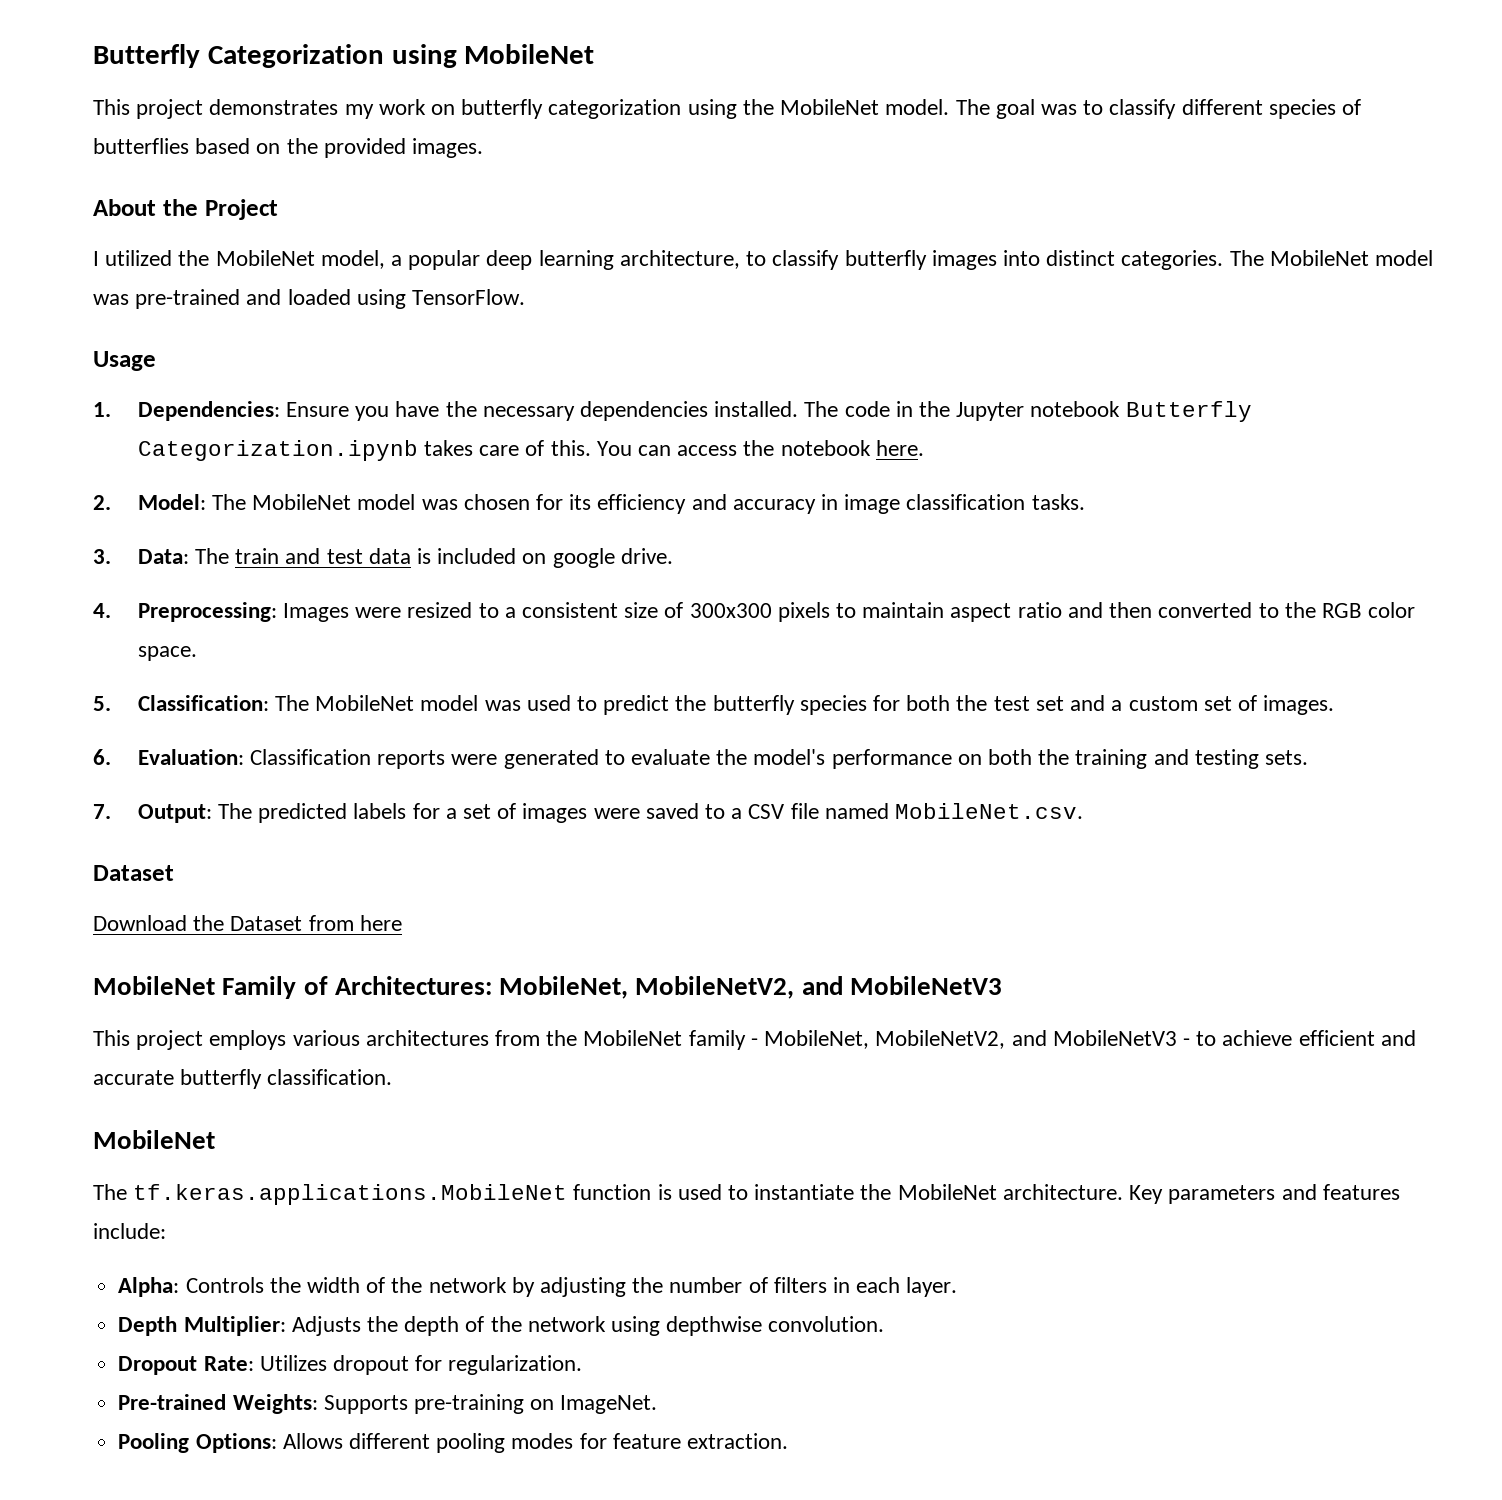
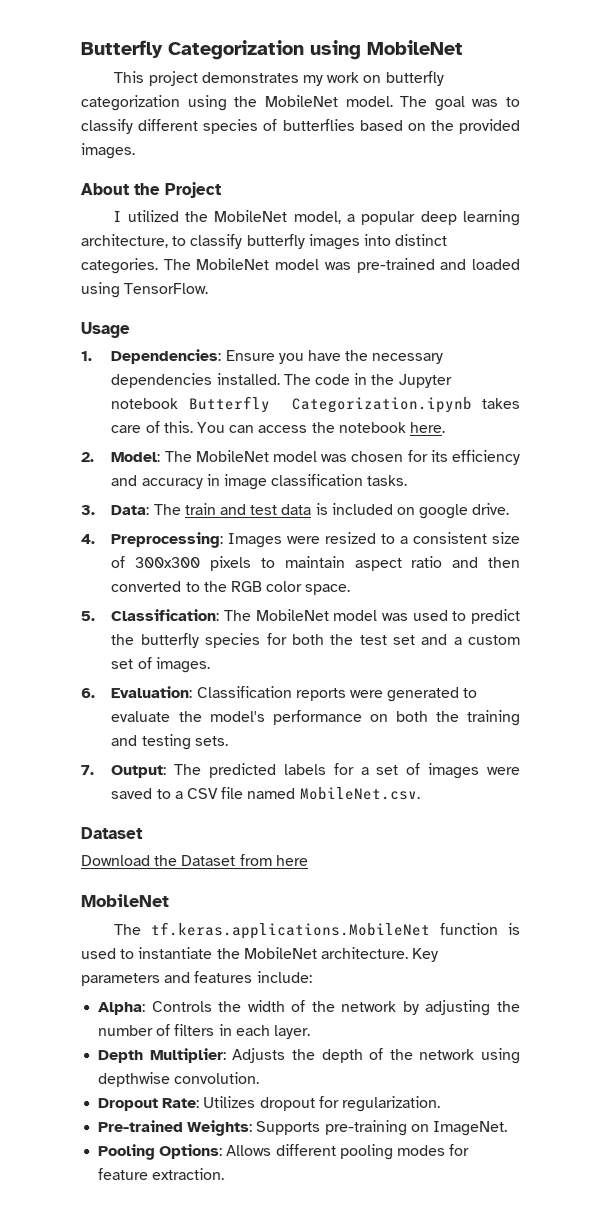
- MobileNet Family of Architectures: MobileNet, MobileNetV2, and MobileNetV3
- This project employs various architectures from the MobileNet family - MobileNet, MobileNetV2, and MobileNetV3 - to achieve efficient and accurate butterfly classification.

